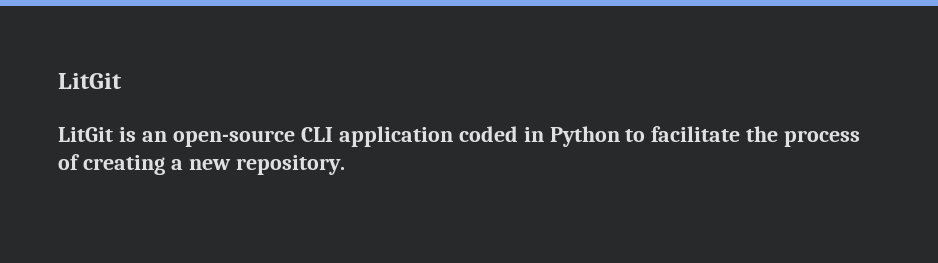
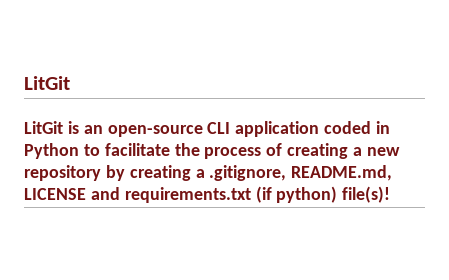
- LitGit is an open-source CLI application coded in Python to facilitate the process of creating a new repository.
+ LitGit is an open-source CLI application coded in Python to facilitate the process of creating a new repository by creating a .gitignore, README.md, LICENSE and requirements.txt (if python) file(s)!

